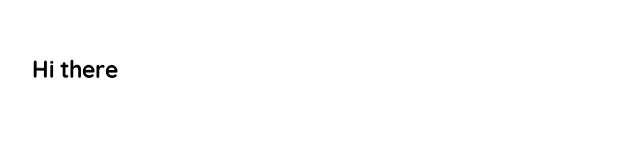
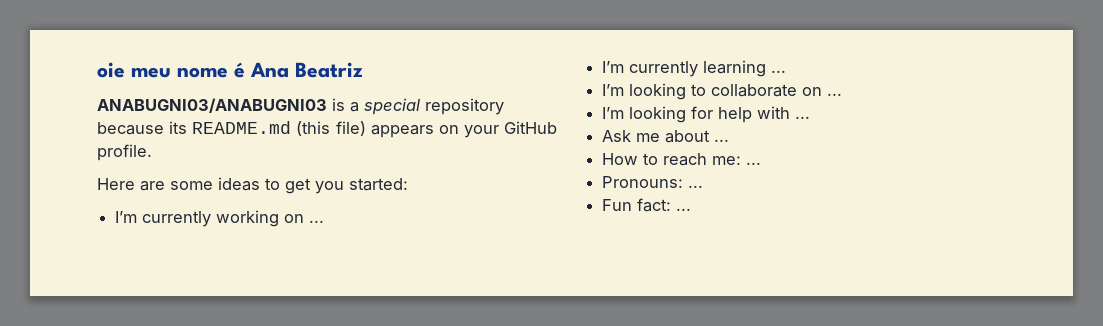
- Hi there
+ oie meu nome é Ana Beatriz
+ ANABUGNI03/ANABUGNI03 is a special repository because its README.md (this file) appears on your GitHub profile.
+ Here are some ideas to get you started:
+ I’m currently working on ...
+ I’m currently learning ...
+ I’m looking to collaborate on ...
+ I’m looking for help with ...
+ Ask me about ...
+ How to reach me: ...
+ Pronouns: ...
+ Fun fact: ...

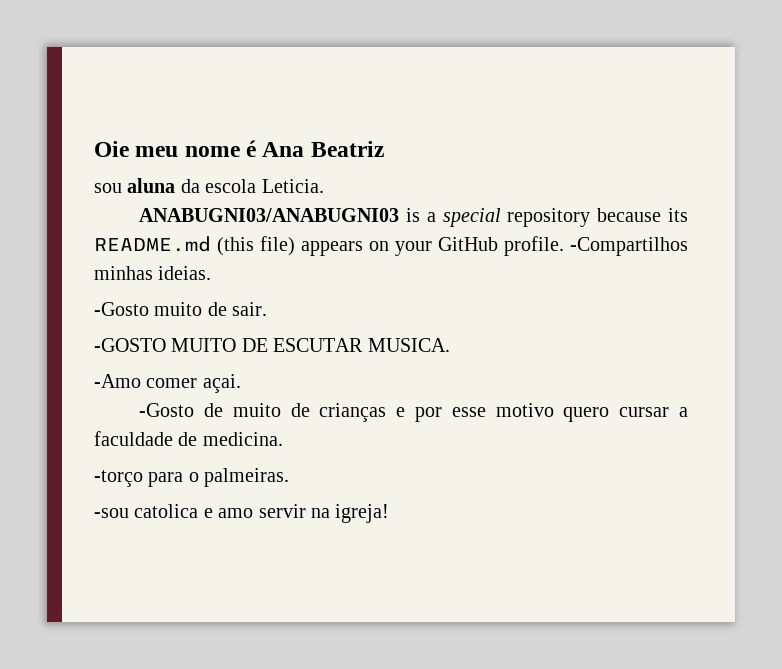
- oie meu nome é Ana Beatriz
+ Oie meu nome é Ana Beatriz
+ sou aluna da escola Leticia.
- ANABUGNI03/ANABUGNI03 is a special repository because its README.md (this file) appears on your GitHub profile.
- Here are some ideas to get you started:
- I’m currently working on ...
- I’m currently learning ...
- I’m looking to collaborate on ...
- I’m looking for help with ...
- Ask me about ...
- How to reach me: ...
- Pronouns: ...
- Fun fact: ...
+ ANABUGNI03/ANABUGNI03 is a special repository because its README.md (this file) appears on your GitHub profile. -Compartilhos minhas ideias.
+ -Gosto muito de sair.
+ -GOSTO MUITO DE ESCUTAR MUSICA.
+ -Amo comer açai.
+ -Gosto de muito de crianças e por esse motivo quero cursar a faculdade de medicina.
+ -torço para o palmeiras.
+ -sou catolica e amo servir na igreja!

